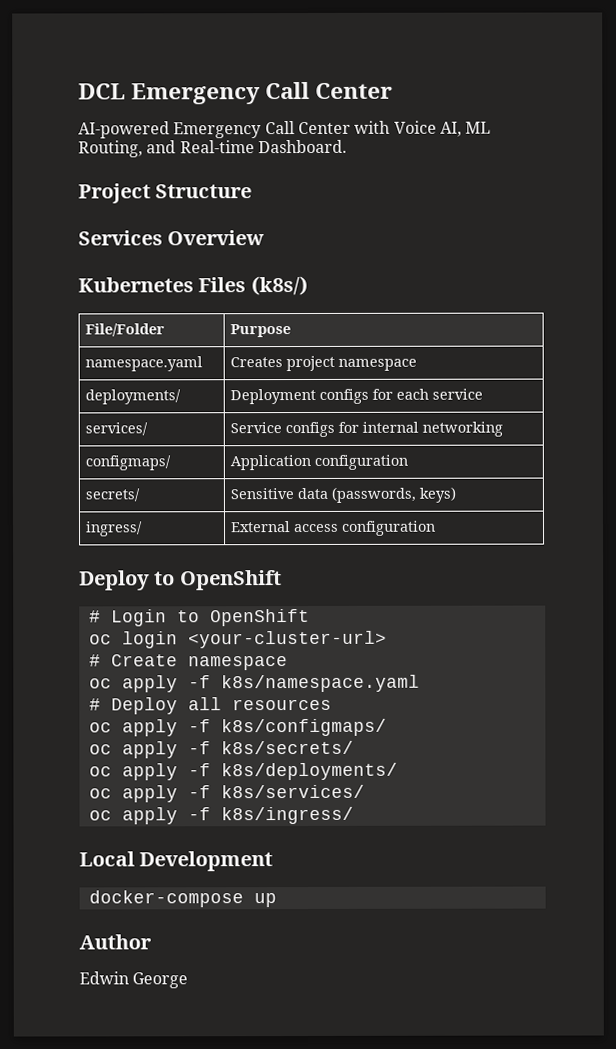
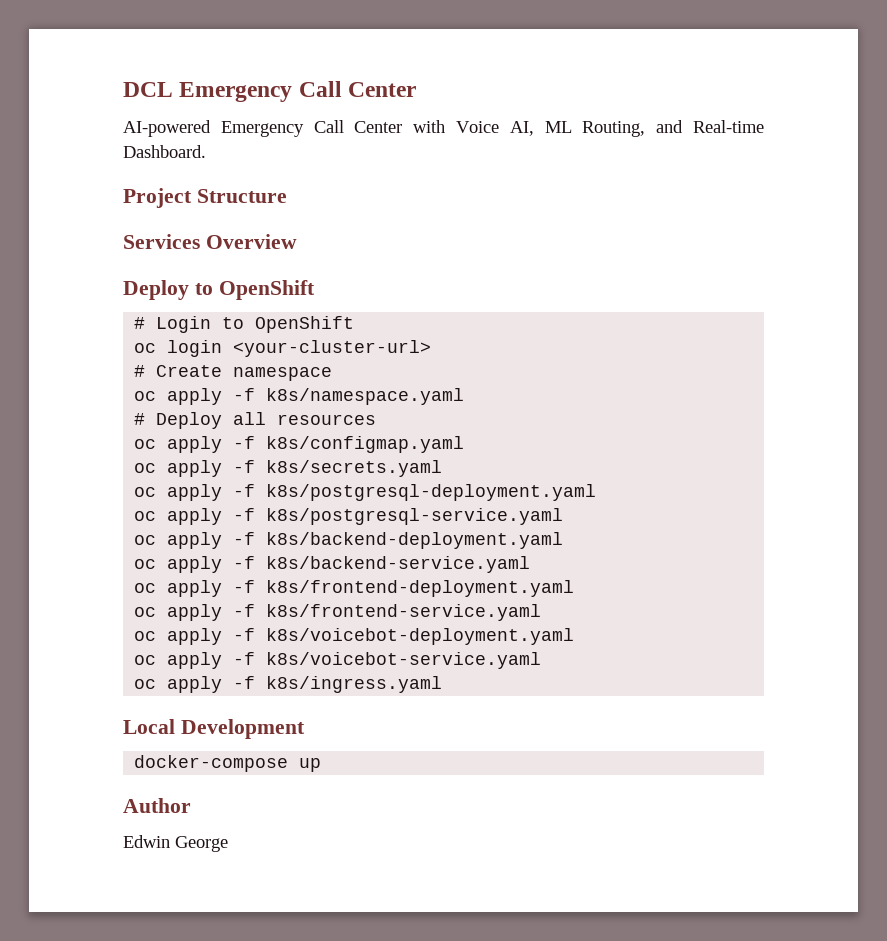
- Kubernetes Files (k8s/)
- File/Folder | Purpose
- namespace.yaml | Creates project namespace
- deployments/ | Deployment configs for each service
- services/ | Service configs for internal networking
- configmaps/ | Application configuration
- secrets/ | Sensitive data (passwords, keys)
- ingress/ | External access configuration
- oc apply -f k8s/configmaps/
- oc apply -f k8s/secrets/
- oc apply -f k8s/deployments/
- oc apply -f k8s/services/
- oc apply -f k8s/ingress/
+ oc apply -f k8s/configmap.yaml
+ oc apply -f k8s/secrets.yaml
+ oc apply -f k8s/postgresql-deployment.yaml
+ oc apply -f k8s/postgresql-service.yaml
+ oc apply -f k8s/backend-deployment.yaml
+ oc apply -f k8s/backend-service.yaml
+ oc apply -f k8s/frontend-deployment.yaml
+ oc apply -f k8s/frontend-service.yaml
+ oc apply -f k8s/voicebot-deployment.yaml
+ oc apply -f k8s/voicebot-service.yaml
+ oc apply -f k8s/ingress.yaml

